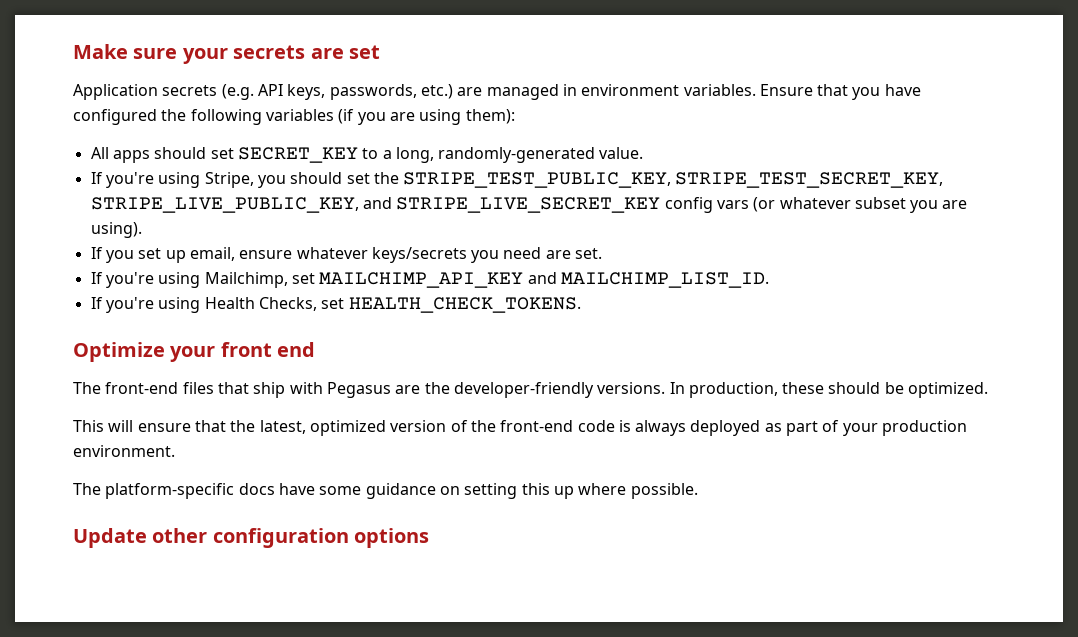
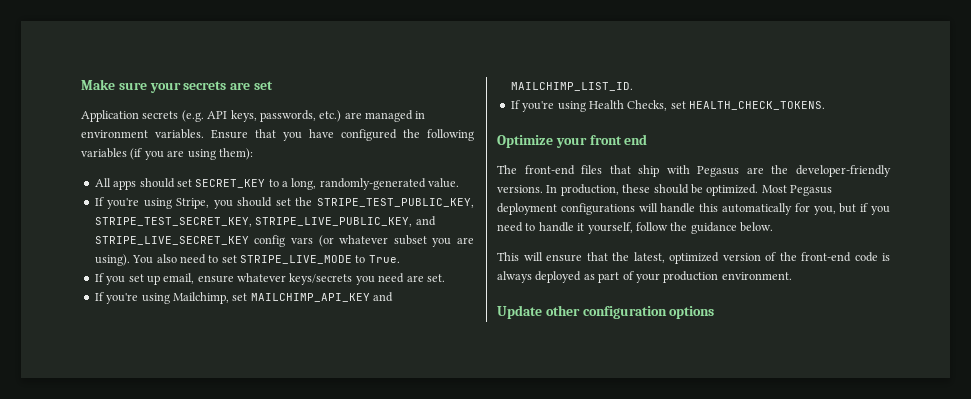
+ You also need to set STRIPE_LIVE_MODE to True.
+ Most Pegasus deployment configurations will handle this automatically for you, but if you need to handle it yourself, follow the guidance below.
- The platform-specific docs have some guidance on setting this up where possible.

